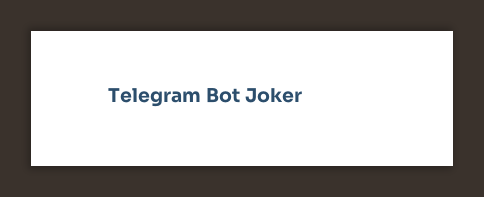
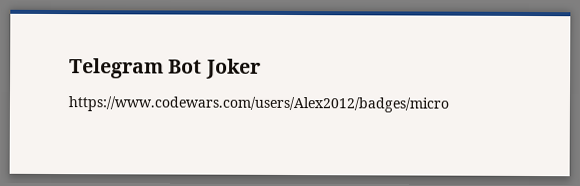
+ https://www.codewars.com/users/Alex2012/badges/micro

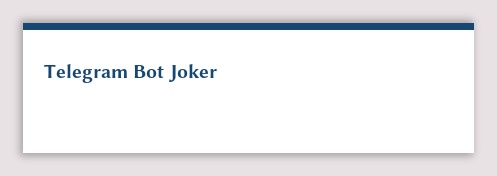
- https://www.codewars.com/users/Alex2012/badges/micro

